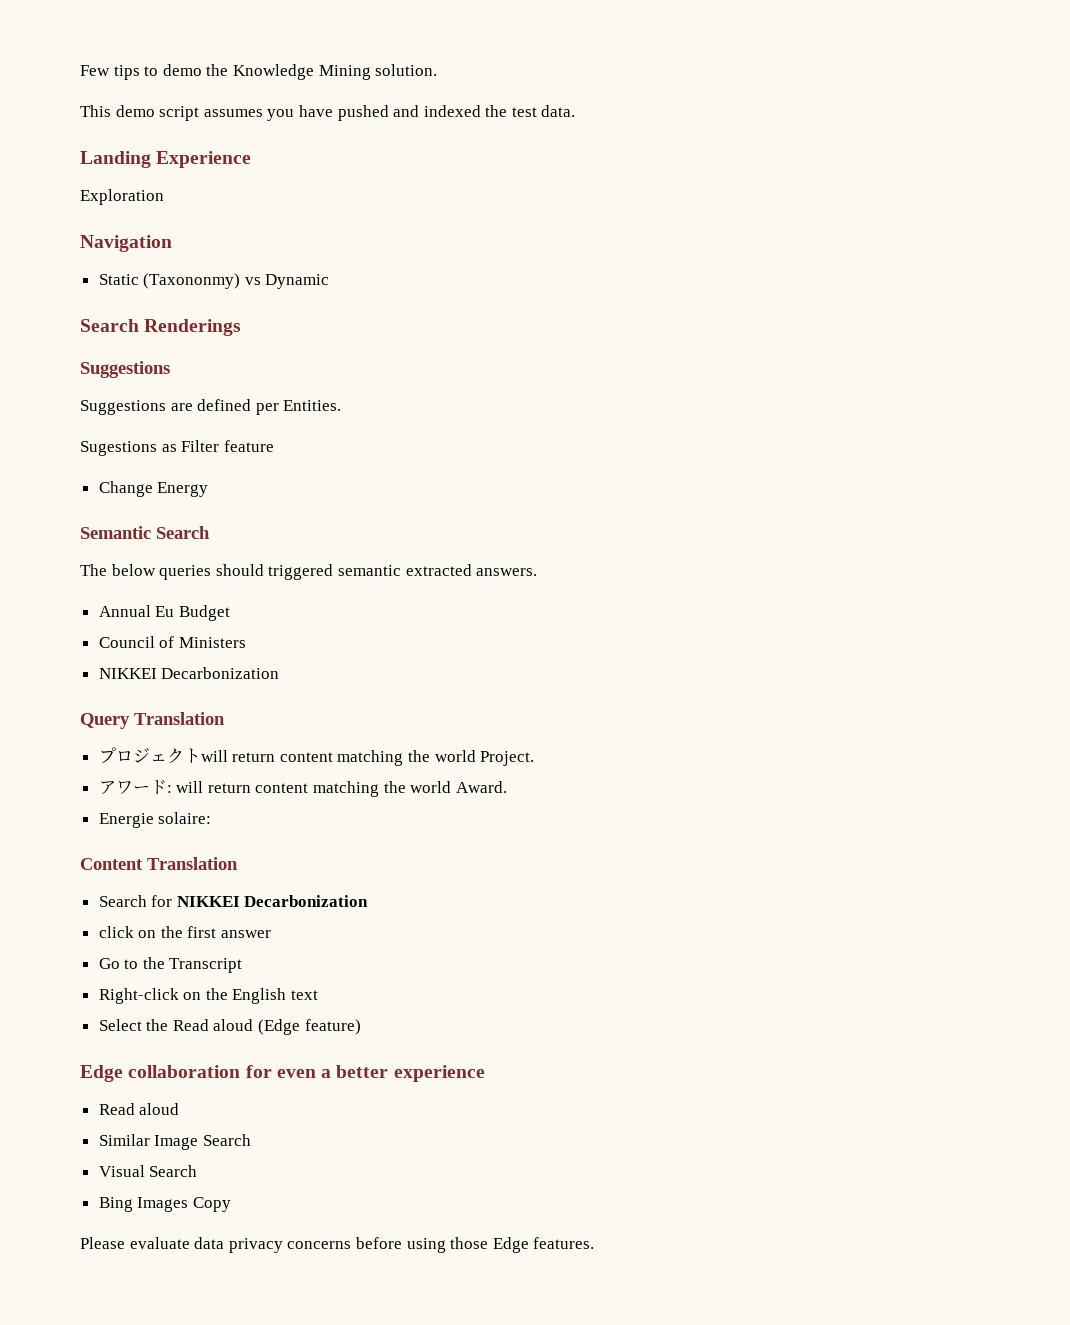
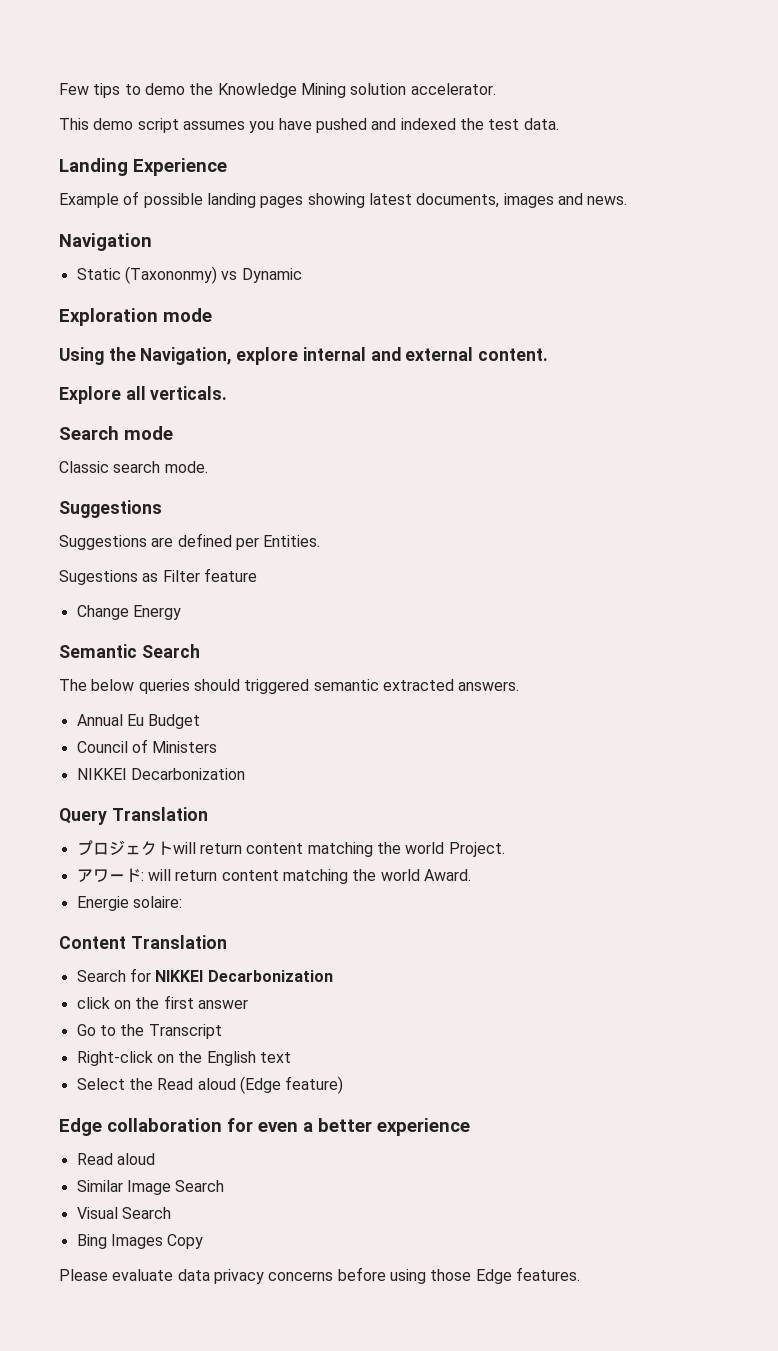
- Few tips to demo the Knowledge Mining solution.
+ Few tips to demo the Knowledge Mining solution accelerator.
- Exploration
+ Example of possible landing pages showing latest documents, images and news.
- Search Renderings
+ Exploration mode
+ Using the Navigation, explore internal and external content.
+ Explore all verticals.
+ Search mode
+ Classic search mode.

